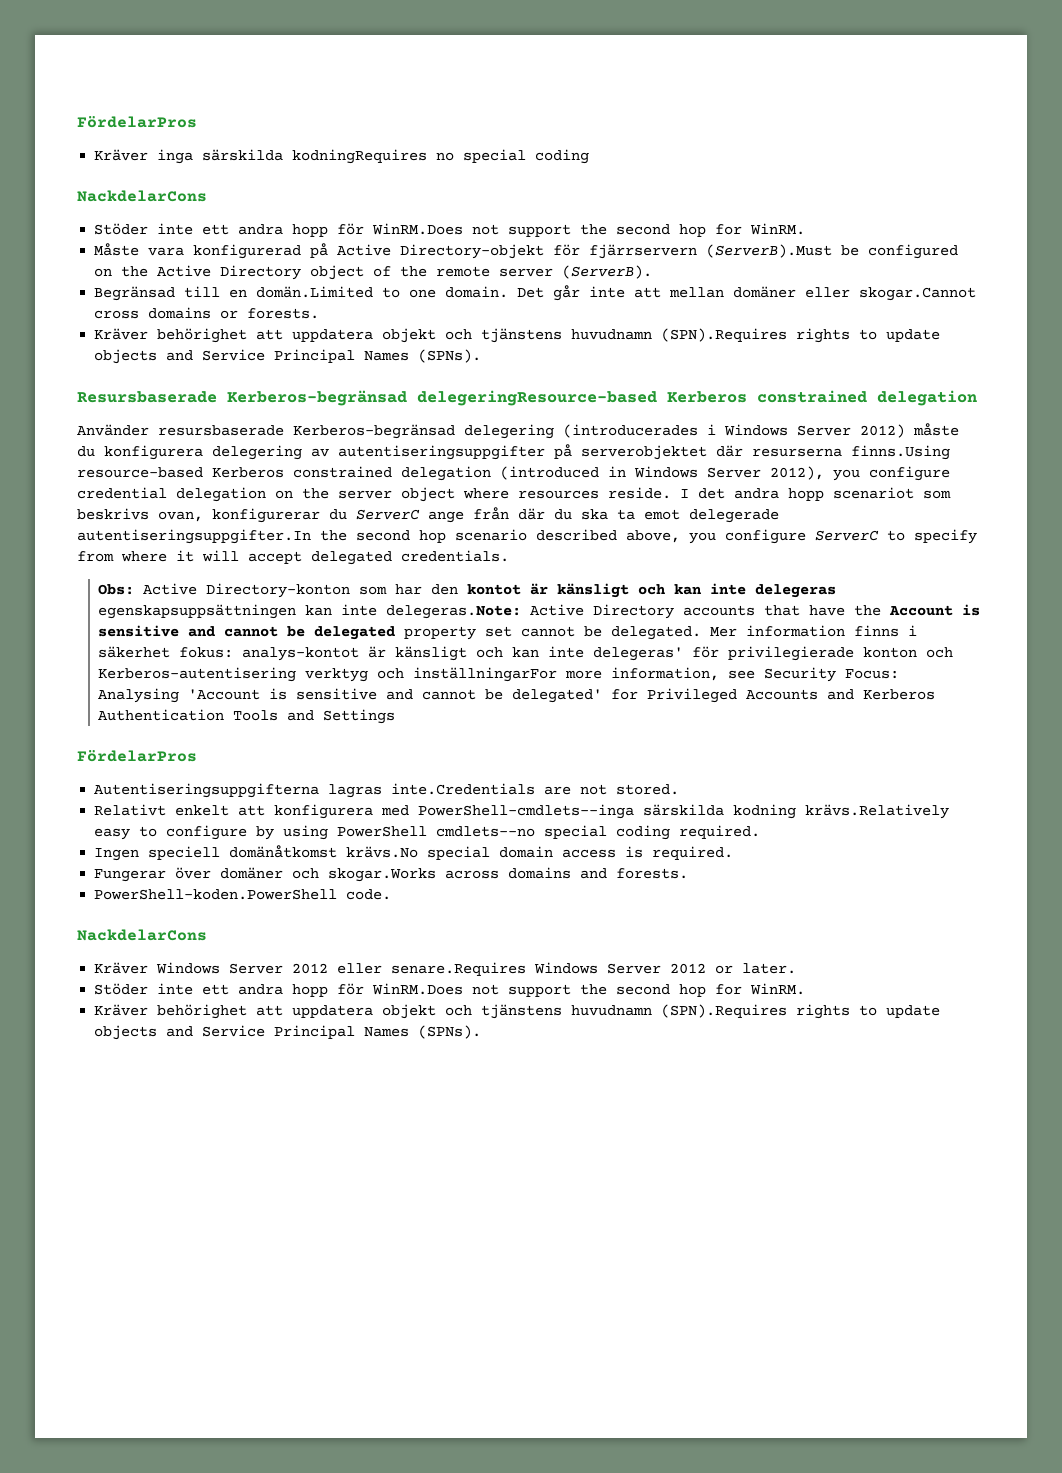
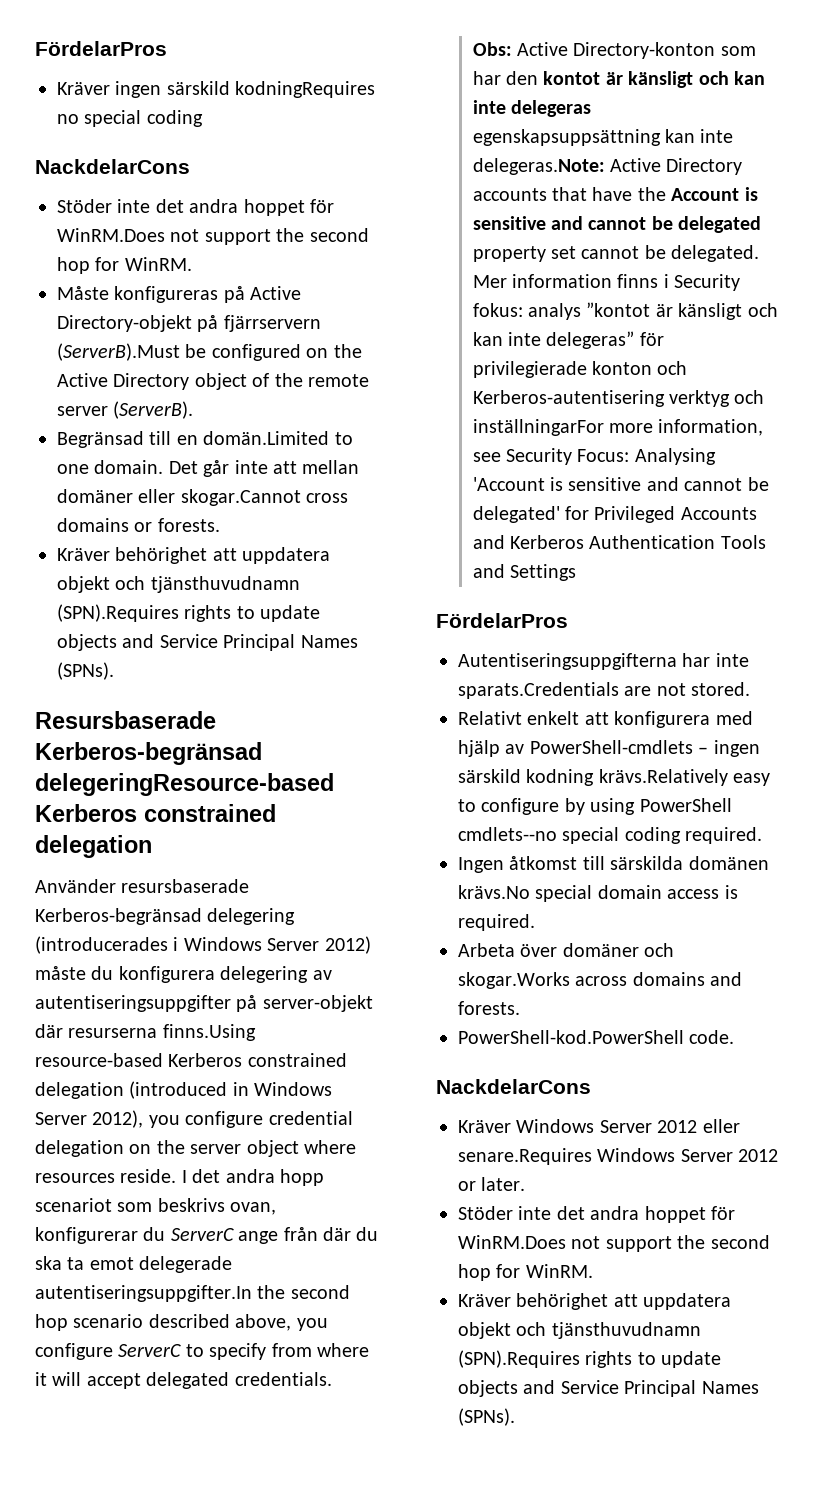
- Kräver inga särskilda kodningRequires no special coding
+ Kräver ingen särskild kodningRequires no special coding
  NackdelarCons
- Stöder inte ett andra hopp för WinRM.Does not support the second hop for WinRM.
+ Stöder inte det andra hoppet för WinRM.Does not support the second hop for WinRM.
- Måste vara konfigurerad på Active Directory-objekt för fjärrservern (ServerB).Must be configured on the Active Directory object of the remote server (ServerB).
+ Måste konfigureras på Active Directory-objekt på fjärrservern (ServerB).Must be configured on the Active Directory object of the remote server (ServerB).
  Det går inte att mellan domäner eller skogar.Cannot cross domains or forests.
- Kräver behörighet att uppdatera objekt och tjänstens huvudnamn (SPN).Requires rights to update objects and Service Principal Names (SPNs).
+ Kräver behörighet att uppdatera objekt och tjänsthuvudnamn (SPN).Requires rights to update objects and Service Principal Names (SPNs).
- Använder resursbaserade Kerberos-begränsad delegering (introducerades i Windows Server 2012) måste du konfigurera delegering av autentiseringsuppgifter på serverobjektet där resurserna finns.Using resource-based Kerberos constrained delegation (introduced in Windows Server 2012), you configure credential delegation on the server object where resources reside.
+ Använder resursbaserade Kerberos-begränsad delegering (introducerades i Windows Server 2012) måste du konfigurera delegering av autentiseringsuppgifter på server-objekt där resurserna finns.Using resource-based Kerberos constrained delegation (introduced in Windows Server 2012), you configure credential delegation on the server object where resources reside.
- Obs: Active Directory-konton som har den kontot är känsligt och kan inte delegeras egenskapsuppsättningen kan inte delegeras.Note: Active Directory accounts that have the Account is sensitive and cannot be delegated property set cannot be delegated.
+ Obs: Active Directory-konton som har den kontot är känsligt och kan inte delegeras egenskapsuppsättning kan inte delegeras.Note: Active Directory accounts that have the Account is sensitive and cannot be delegated property set cannot be delegated.
- Mer information finns i säkerhet fokus: analys-kontot är känsligt och kan inte delegeras' för privilegierade konton och Kerberos-autentisering verktyg och inställningarFor more information, see Security Focus: Analysing 'Account is sensitive and cannot be delegated' for Privileged Accounts and Kerberos Authentication Tools and Settings
+ Mer information finns i Security fokus: analys ”kontot är känsligt och kan inte delegeras” för privilegierade konton och Kerberos-autentisering verktyg och inställningarFor more information, see Security Focus: Analysing 'Account is sensitive and cannot be delegated' for Privileged Accounts and Kerberos Authentication Tools and Settings
- Autentiseringsuppgifterna lagras inte.Credentials are not stored.
+ Autentiseringsuppgifterna har inte sparats.Credentials are not stored.
- Relativt enkelt att konfigurera med PowerShell-cmdlets--inga särskilda kodning krävs.Relatively easy to configure by using PowerShell cmdlets--no special coding required.
+ Relativt enkelt att konfigurera med hjälp av PowerShell-cmdlets – ingen särskild kodning krävs.Relatively easy to configure by using PowerShell cmdlets--no special coding required.
- Ingen speciell domänåtkomst krävs.No special domain access is required.
+ Ingen åtkomst till särskilda domänen krävs.No special domain access is required.
- Fungerar över domäner och skogar.Works across domains and forests.
+ Arbeta över domäner och skogar.Works across domains and forests.
- PowerShell-koden.PowerShell code.
+ PowerShell-kod.PowerShell code.
  Kräver Windows Server 2012 eller senare.Requires Windows Server 2012 or later.
- Stöder inte ett andra hopp för WinRM.Does not support the second hop for WinRM.
- Kräver behörighet att uppdatera objekt och tjänstens huvudnamn (SPN).Requires rights to update objects and Service Principal Names (SPNs).
+ Stöder inte det andra hoppet för WinRM.Does not support the second hop for WinRM.
+ Kräver behörighet att uppdatera objekt och tjänsthuvudnamn (SPN).Requires rights to update objects and Service Principal Names (SPNs).

